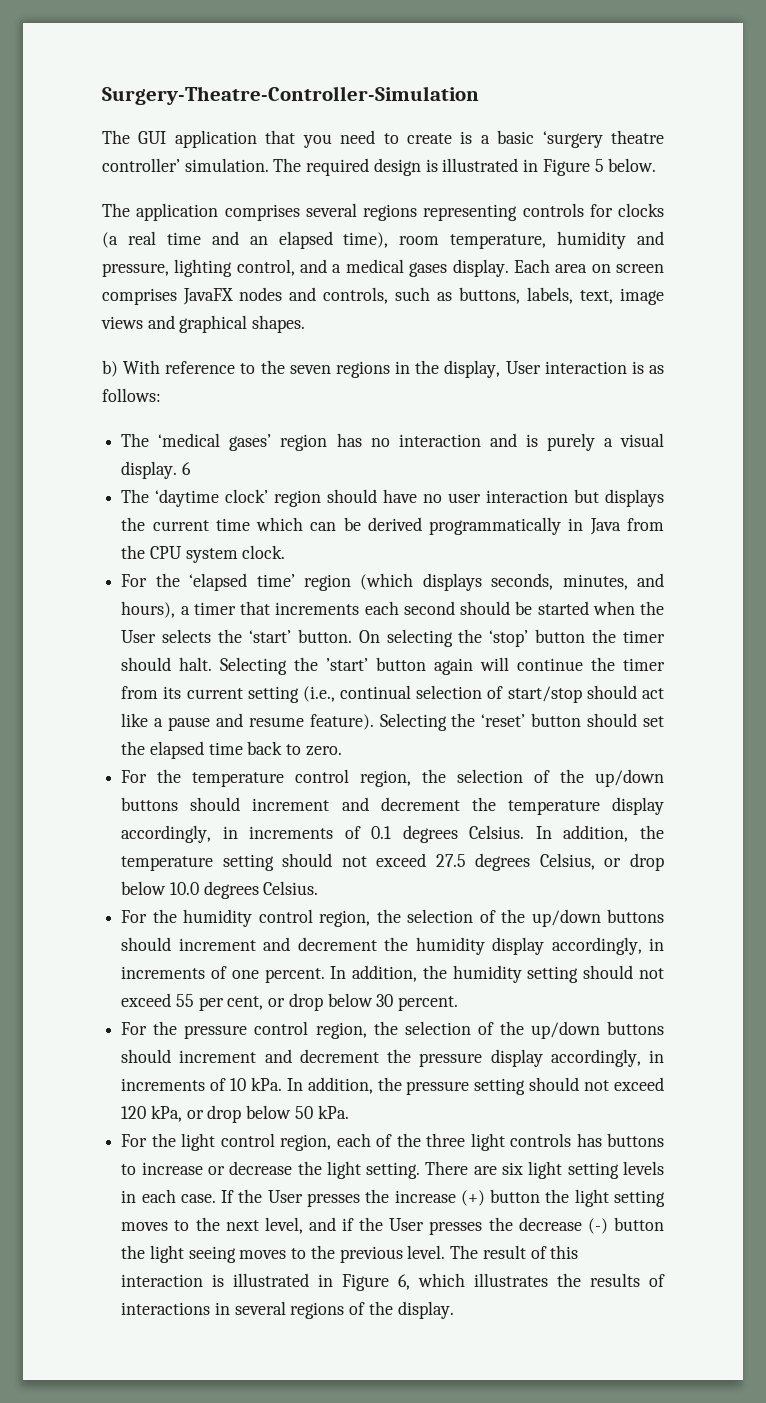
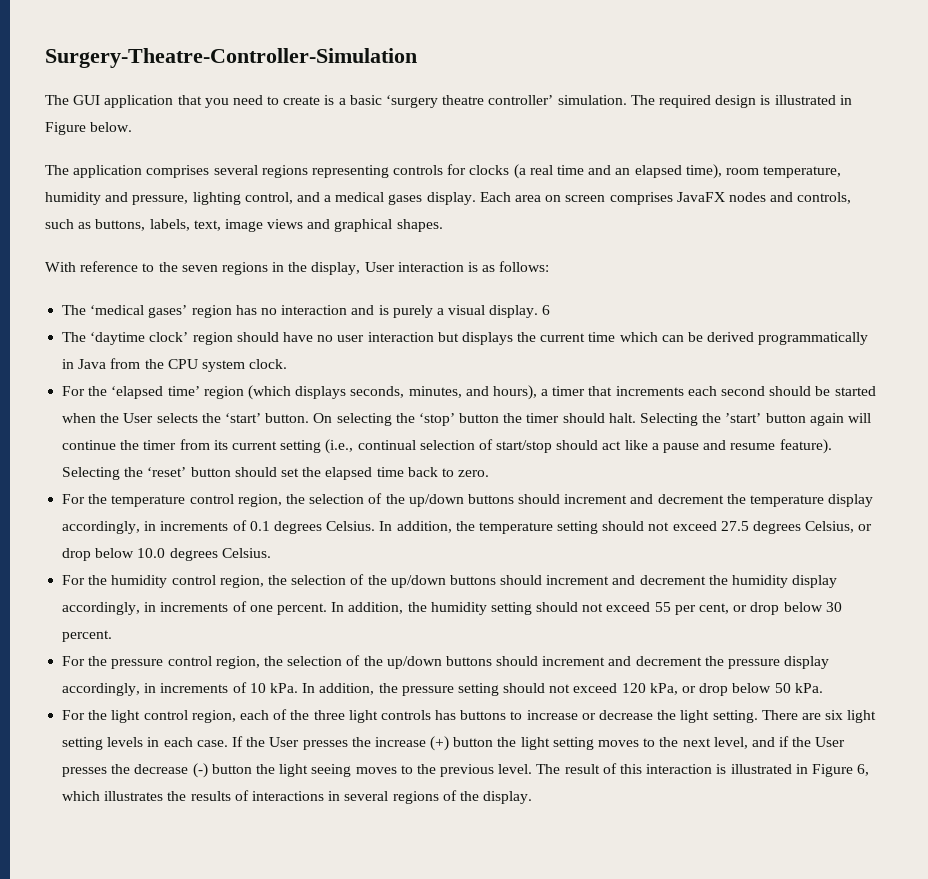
- The required design is illustrated in Figure 5 below.
+ The required design is illustrated in Figure below.
- b) With reference to the seven regions in the display, User interaction is as follows:
+ With reference to the seven regions in the display, User interaction is as follows:

